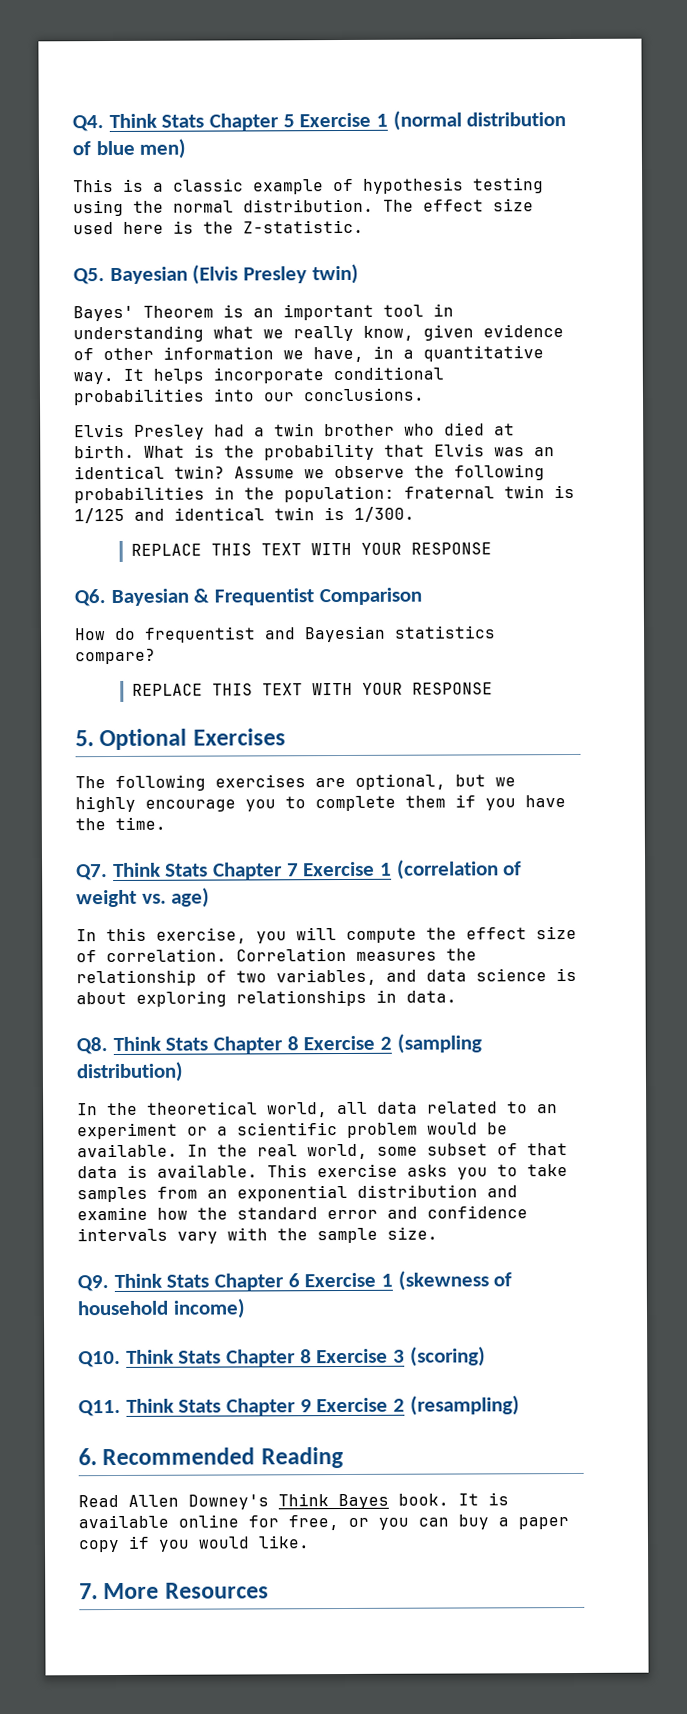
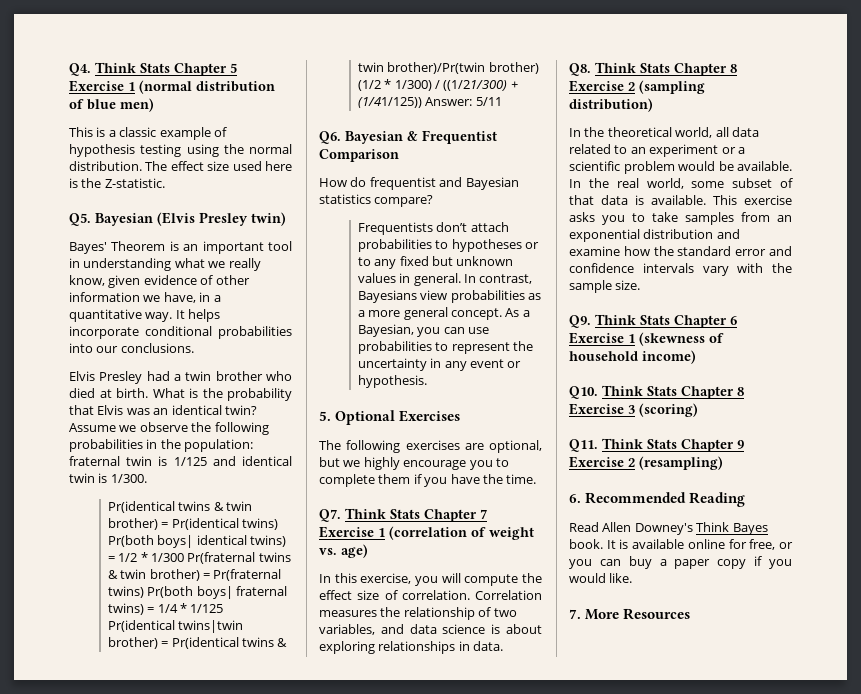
  Assume we observe the following probabilities in the population: fraternal twin is 1/125 and identical twin is 1/300.
- REPLACE THIS TEXT WITH YOUR RESPONSE
+ Pr(identical twins & twin brother) = Pr(identical twins) Pr(both boys| identical twins) = 1/2 * 1/300 Pr(fraternal twins & twin brother) = Pr(fraternal twins) Pr(both boys| fraternal twins) = 1/4 * 1/125 Pr(identical twins|twin brother) = Pr(identical twins & twin brother)/Pr(twin brother) (1/2 * 1/300) / ((1/21/300) + (1/41/125)) Answer: 5/11
  How do frequentist and Bayesian statistics compare?
- REPLACE THIS TEXT WITH YOUR RESPONSE
+ Frequentists don’t attach probabilities to hypotheses or to any fixed but unknown values in general. In contrast, Bayesians view probabilities as a more general concept. As a Bayesian, you can use probabilities to represent the uncertainty in any event or hypothesis.

